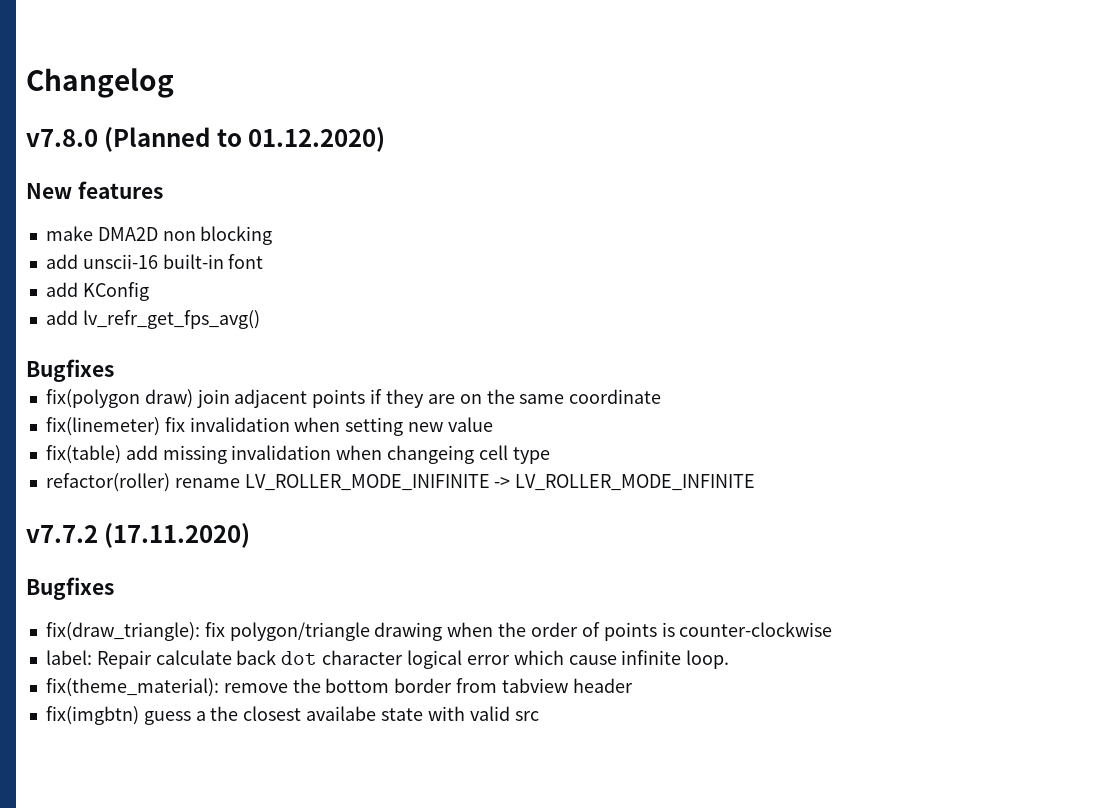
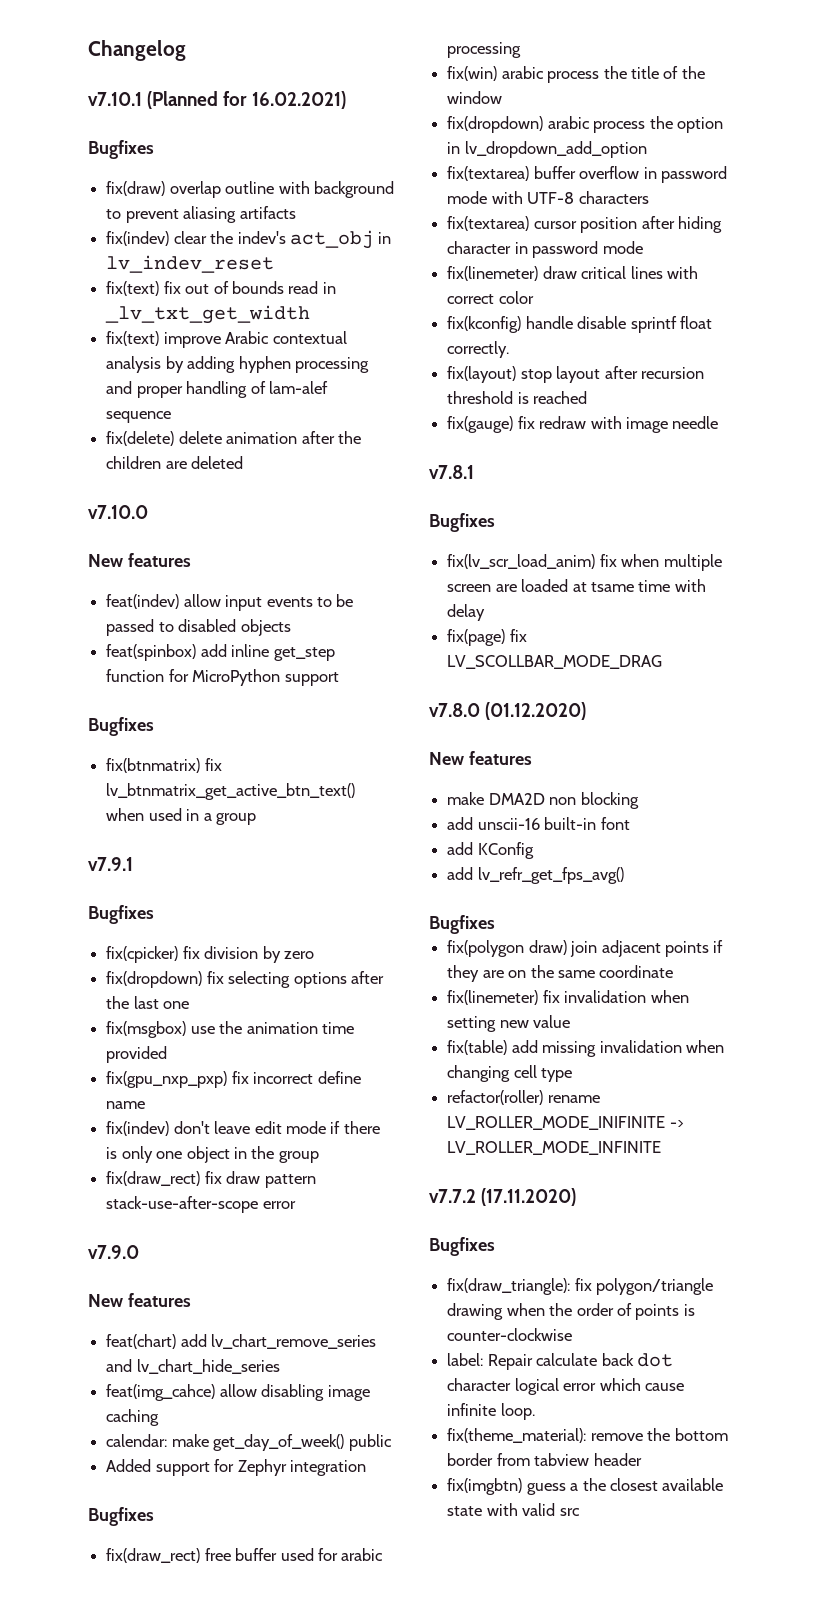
- v7.8.0 (Planned to 01.12.2020)
+ v7.10.1 (Planned for 16.02.2021)
+ Bugfixes
+ fix(draw) overlap outline with background to prevent aliasing artifacts
+ fix(indev) clear the indev's act_obj in lv_indev_reset
+ fix(text) fix out of bounds read in _lv_txt_get_width
+ fix(text) improve Arabic contextual analysis by adding hyphen processing and proper handling of lam-alef sequence
+ fix(delete) delete animation after the children are deleted
+ v7.10.0
+ New features
+ feat(indev) allow input events to be passed to disabled objects
+ feat(spinbox) add inline get_step function for MicroPython support
+ Bugfixes
+ fix(btnmatrix) fix lv_btnmatrix_get_active_btn_text() when used in a group
+ v7.9.1
+ Bugfixes
+ fix(cpicker) fix division by zero
+ fix(dropdown) fix selecting options after the last one
+ fix(msgbox) use the animation time provided
+ fix(gpu_nxp_pxp) fix incorrect define name
+ fix(indev) don't leave edit mode if there is only one object in the group
+ fix(draw_rect) fix draw pattern stack-use-after-scope error
+ v7.9.0
+ New features
+ feat(chart) add lv_chart_remove_series and lv_chart_hide_series
+ feat(img_cahce) allow disabling image caching
+ calendar: make get_day_of_week() public
+ Added support for Zephyr integration
+ Bugfixes
+ fix(draw_rect) free buffer used for arabic processing
+ fix(win) arabic process the title of the window
+ fix(dropdown) arabic process the option in lv_dropdown_add_option
+ fix(textarea) buffer overflow in password mode with UTF-8 characters
+ fix(textarea) cursor position after hiding character in password mode
+ fix(linemeter) draw critical lines with correct color
+ fix(kconfig) handle disable sprintf float correctly.
+ fix(layout) stop layout after recursion threshold is reached
+ fix(gauge) fix redraw with image needle
+ v7.8.1
+ Bugfixes
+ fix(lv_scr_load_anim) fix when multiple screen are loaded at tsame time with delay
+ fix(page) fix LV_SCOLLBAR_MODE_DRAG
+ v7.8.0 (01.12.2020)
- fix(table) add missing invalidation when changeing cell type
+ fix(table) add missing invalidation when changing cell type
- fix(imgbtn) guess a the closest availabe state with valid src
+ fix(imgbtn) guess a the closest available state with valid src

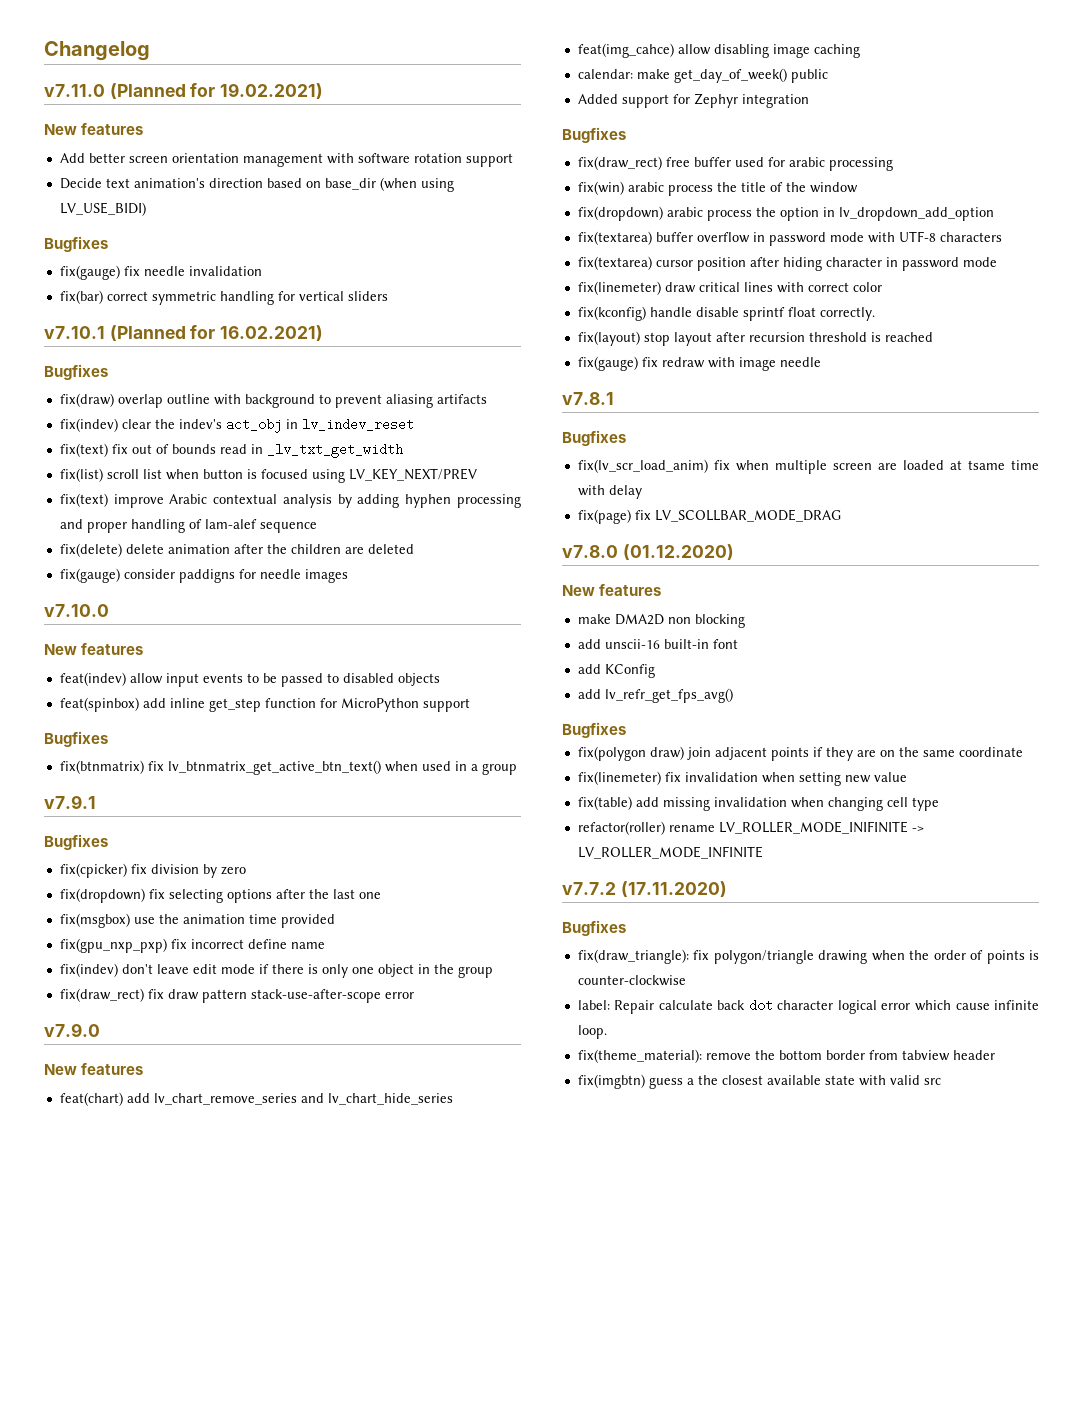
+ v7.11.0 (Planned for 19.02.2021)
+ New features
+ Add better screen orientation management with software rotation support
+ Decide text animation's direction based on base_dir (when using LV_USE_BIDI)
+ Bugfixes
+ fix(gauge) fix needle invalidation
+ fix(bar) correct symmetric handling for vertical sliders
+ fix(list) scroll list when button is focused using LV_KEY_NEXT/PREV
+ fix(gauge) consider paddigns for needle images

